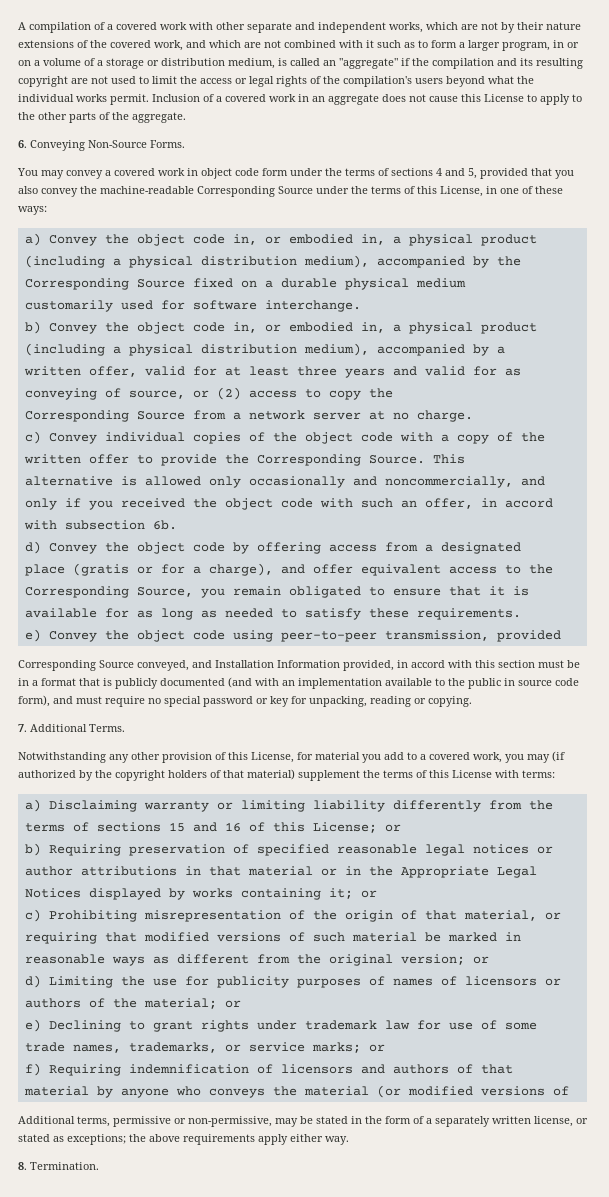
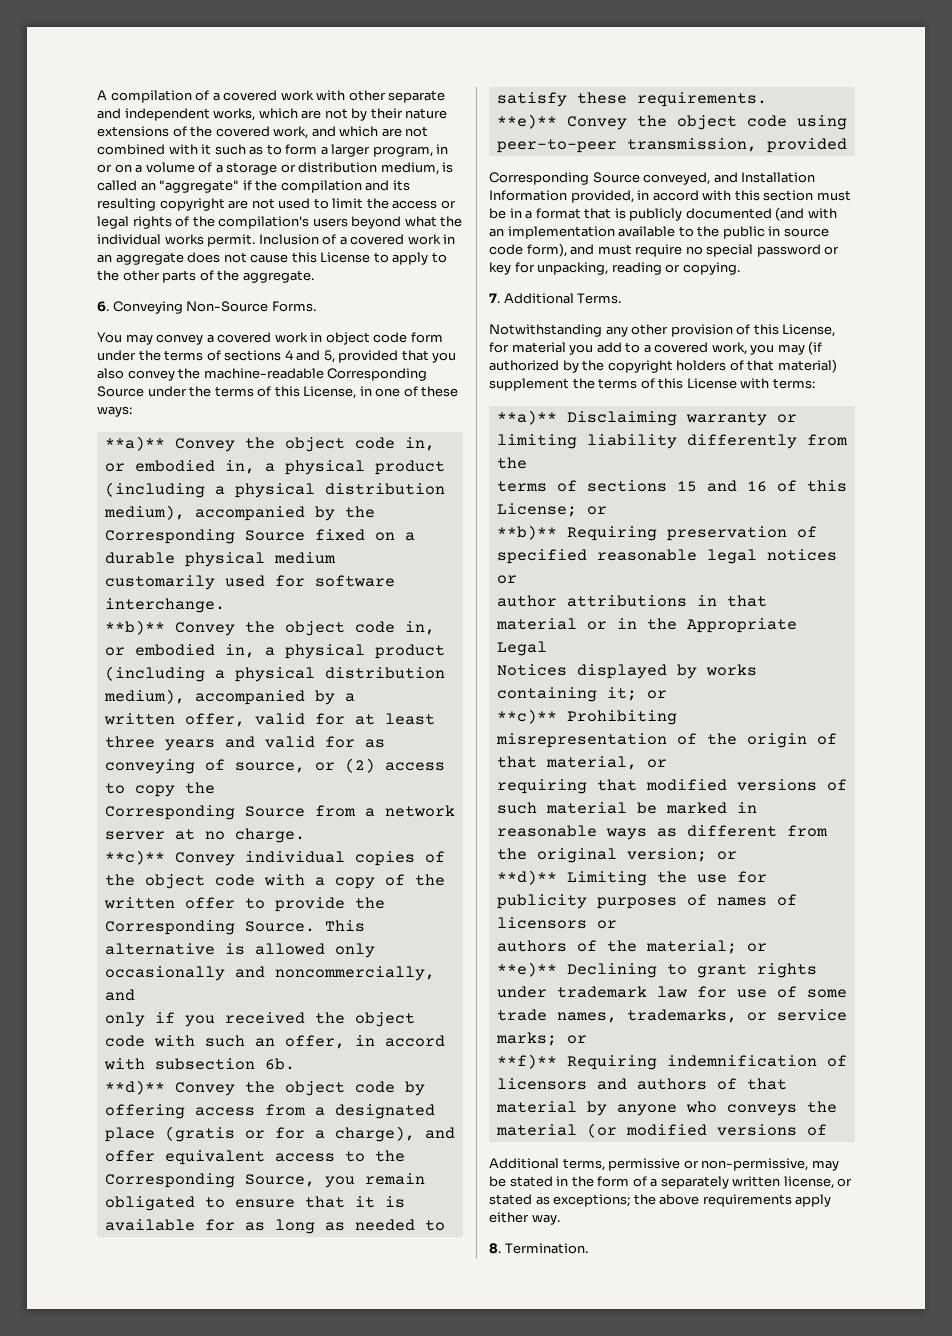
- a) Convey the object code in, or embodied in, a physical product
+ **a)** Convey the object code in, or embodied in, a physical product
- b) Convey the object code in, or embodied in, a physical product
+ **b)** Convey the object code in, or embodied in, a physical product
- c) Convey individual copies of the object code with a copy of the
+ **c)** Convey individual copies of the object code with a copy of the
- d) Convey the object code by offering access from a designated
+ **d)** Convey the object code by offering access from a designated
- e) Convey the object code using peer-to-peer transmission, provided
+ **e)** Convey the object code using peer-to-peer transmission, provided
- a) Disclaiming warranty or limiting liability differently from the
+ **a)** Disclaiming warranty or limiting liability differently from the
- b) Requiring preservation of specified reasonable legal notices or
+ **b)** Requiring preservation of specified reasonable legal notices or
- c) Prohibiting misrepresentation of the origin of that material, or
+ **c)** Prohibiting misrepresentation of the origin of that material, or
- d) Limiting the use for publicity purposes of names of licensors or
+ **d)** Limiting the use for publicity purposes of names of licensors or
- e) Declining to grant rights under trademark law for use of some
+ **e)** Declining to grant rights under trademark law for use of some
- f) Requiring indemnification of licensors and authors of that
+ **f)** Requiring indemnification of licensors and authors of that

